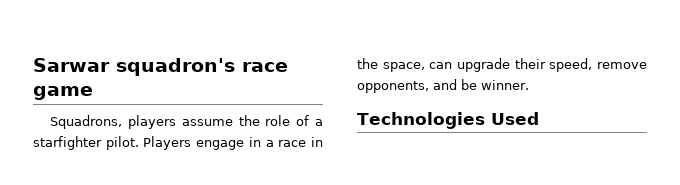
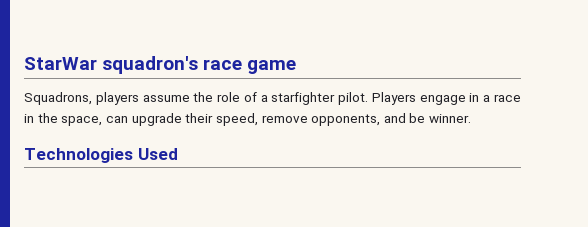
- Sarwar squadron's race game
+ StarWar squadron's race game

